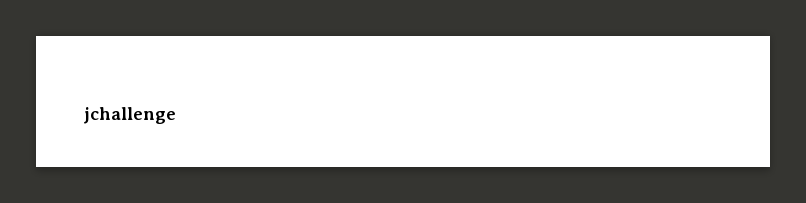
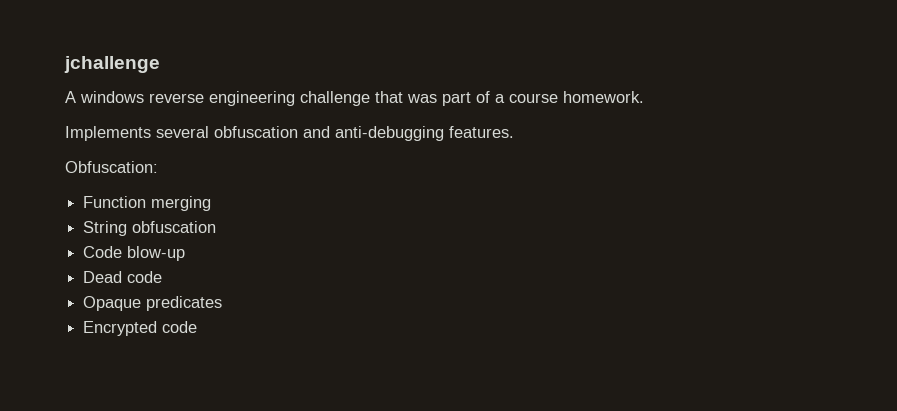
+ A windows reverse engineering challenge that was part of a course homework.
+ Implements several obfuscation and anti-debugging features.
+ Obfuscation:
+ Function merging
+ String obfuscation
+ Code blow-up
+ Dead code
+ Opaque predicates
+ Encrypted code

